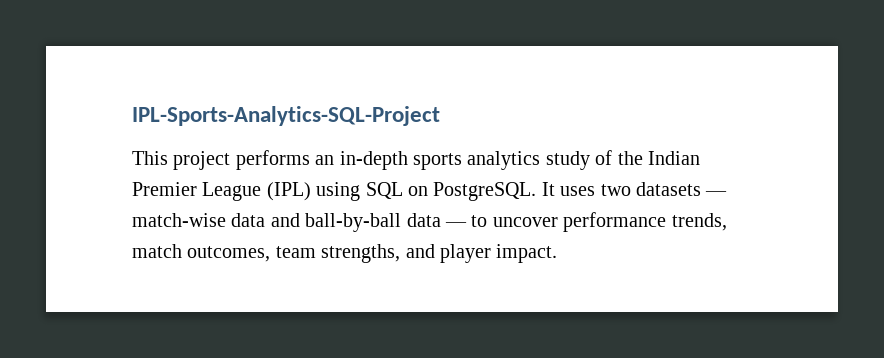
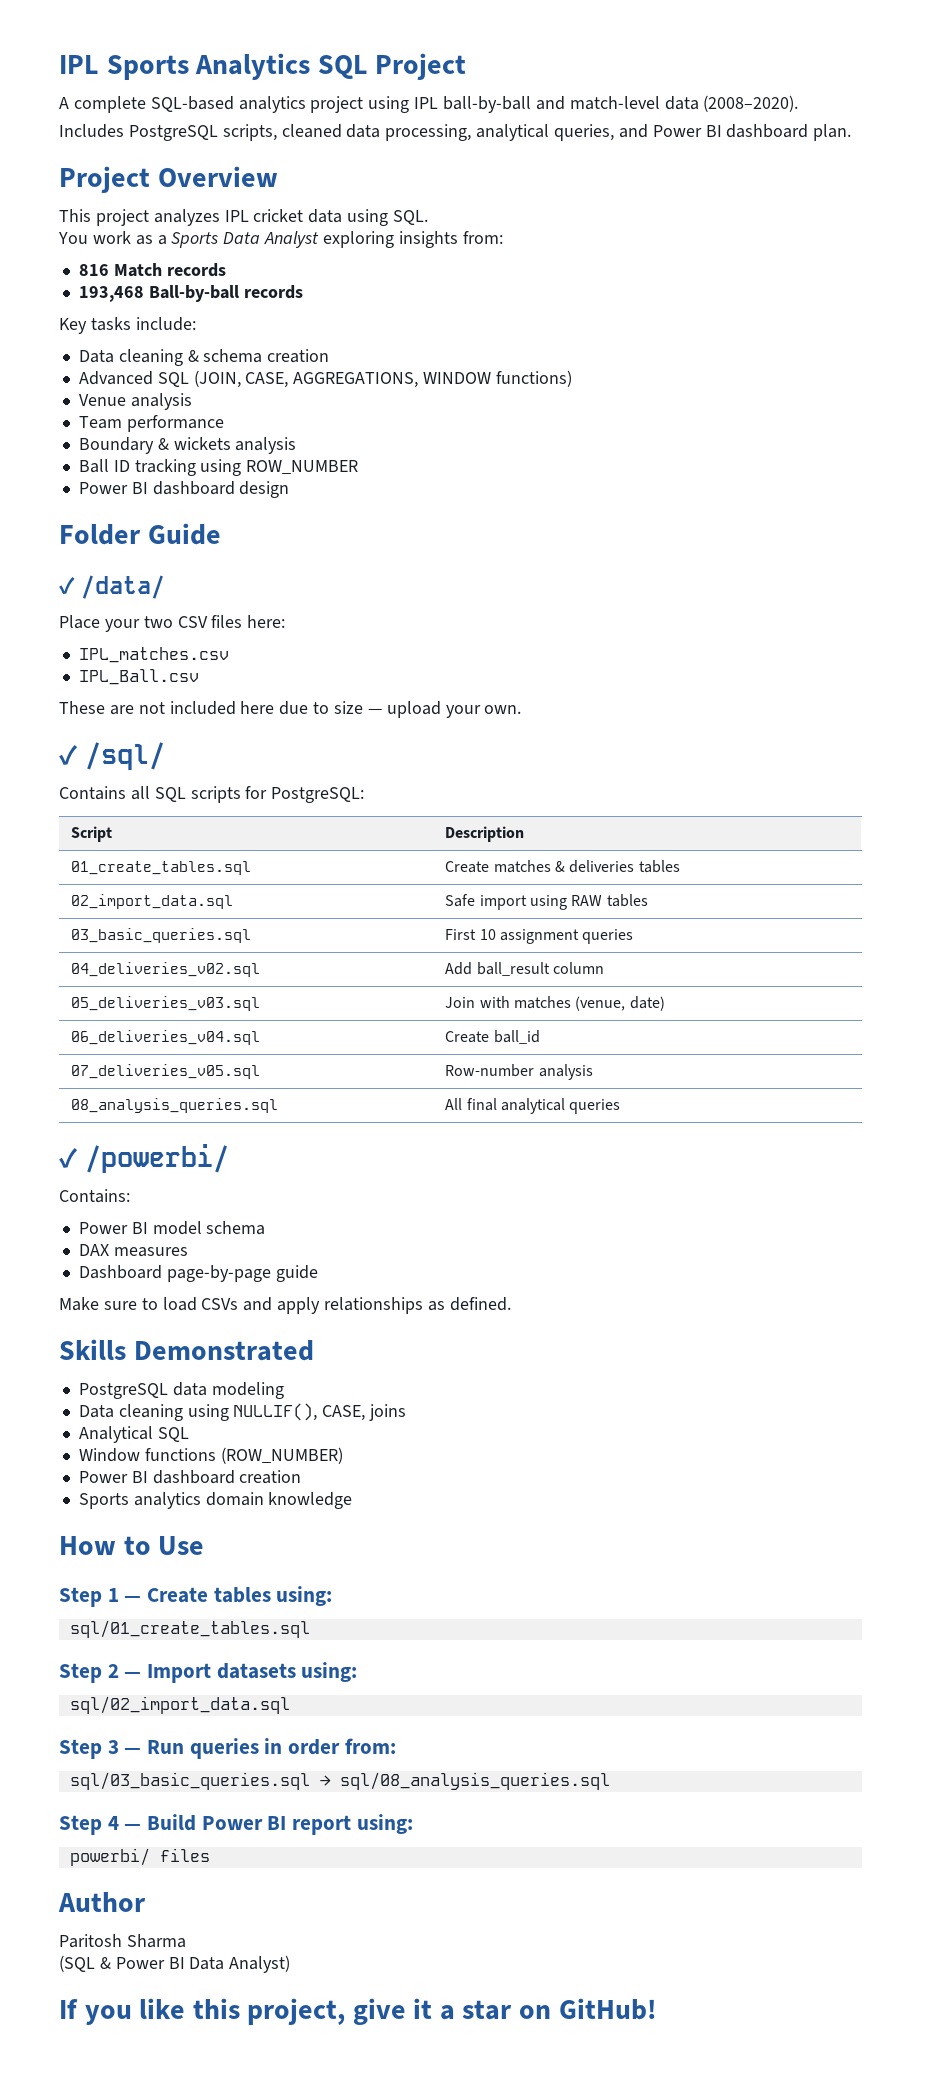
- IPL-Sports-Analytics-SQL-Project
- This project performs an in-depth sports analytics study of the Indian Premier League (IPL) using SQL on PostgreSQL. It uses two datasets — match-wise data and ball-by-ball data — to uncover performance trends, match outcomes, team strengths, and player impact.
+ IPL Sports Analytics SQL Project
+ A complete SQL-based analytics project using IPL ball-by-ball and match-level data (2008–2020).
+ Includes PostgreSQL scripts, cleaned data processing, analytical queries, and Power BI dashboard plan.
+ Project Overview
+ This project analyzes IPL cricket data using SQL.
+ You work as a Sports Data Analyst exploring insights from:
+ 816 Match records
+ 193,468 Ball-by-ball records
+ Key tasks include:
+ Data cleaning & schema creation
+ Advanced SQL (JOIN, CASE, AGGREGATIONS, WINDOW functions)
+ Venue analysis
+ Team performance
+ Boundary & wickets analysis
+ Ball ID tracking using ROW_NUMBER
+ Power BI dashboard design
+ Folder Guide
+ ✓ /data/
+ Place your two CSV files here:
+ IPL_matches.csv
+ IPL_Ball.csv
+ These are not included here due to size — upload your own.
+ ✓ /sql/
+ Contains all SQL scripts for PostgreSQL:
+ Script | Description
+ 01_create_tables.sql | Create matches & deliveries tables
+ 02_import_data.sql | Safe import using RAW tables
+ 03_basic_queries.sql | First 10 assignment queries
+ 04_deliveries_v02.sql | Add ball_result column
+ 05_deliveries_v03.sql | Join with matches (venue, date)
+ 06_deliveries_v04.sql | Create ball_id
+ 07_deliveries_v05.sql | Row-number analysis
+ 08_analysis_queries.sql | All final analytical queries
+ ✓ /powerbi/
+ Contains:
+ Power BI model schema
+ DAX measures
+ Dashboard page-by-page guide
+ Make sure to load CSVs and apply relationships as defined.
+ Skills Demonstrated
+ PostgreSQL data modeling
+ Data cleaning using NULLIF(), CASE, joins
+ Analytical SQL
+ Window functions (ROW_NUMBER)
+ Power BI dashboard creation
+ Sports analytics domain knowledge
+ How to Use
+ Step 1 — Create tables using:
+ sql/01_create_tables.sql
+ Step 2 — Import datasets using:
+ sql/02_import_data.sql
+ Step 3 — Run queries in order from:
+ sql/03_basic_queries.sql → sql/08_analysis_queries.sql
+ Step 4 — Build Power BI report using:
+ powerbi/ files
+ Author
+ Paritosh Sharma
+ (SQL & Power BI Data Analyst)
+ If you like this project, give it a star on GitHub!

